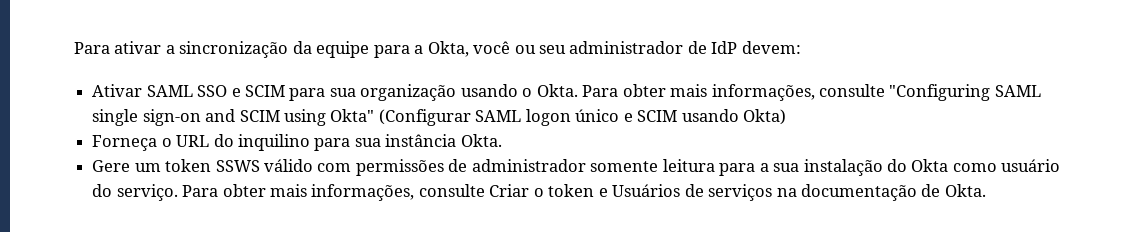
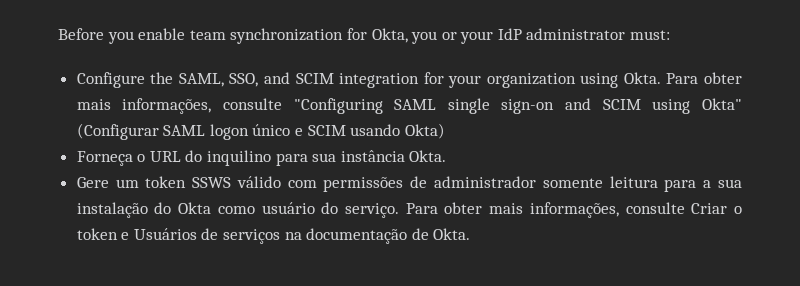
- Para ativar a sincronização da equipe para a Okta, você ou seu administrador de IdP devem:
- Ativar SAML SSO e SCIM para sua organização usando o Okta.
+ Before you enable team synchronization for Okta, you or your IdP administrator must:
+ Configure the SAML, SSO, and SCIM integration for your organization using Okta.

